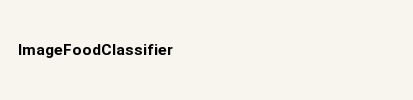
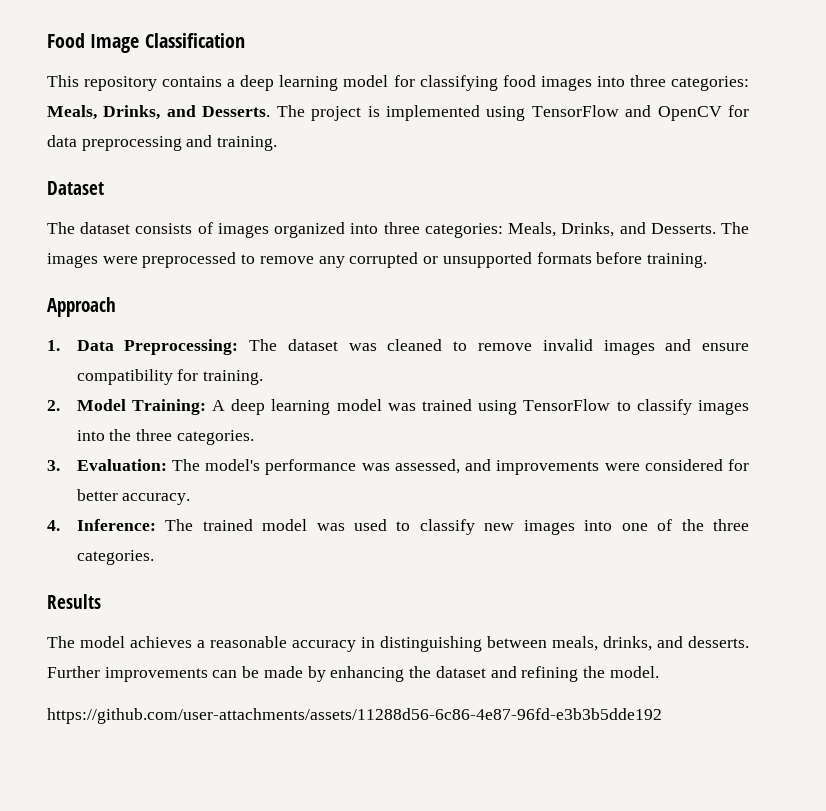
- ImageFoodClassifier
+ Food Image Classification
+ This repository contains a deep learning model for classifying food images into three categories: Meals, Drinks, and Desserts. The project is implemented using TensorFlow and OpenCV for data preprocessing and training.
+ Dataset
+ The dataset consists of images organized into three categories: Meals, Drinks, and Desserts. The images were preprocessed to remove any corrupted or unsupported formats before training.
+ Approach
+ 1. Data Preprocessing: The dataset was cleaned to remove invalid images and ensure compatibility for training.
+ 2. Model Training: A deep learning model was trained using TensorFlow to classify images into the three categories.
+ 3. Evaluation: The model's performance was assessed, and improvements were considered for better accuracy.
+ 4. Inference: The trained model was used to classify new images into one of the three categories.
+ Results
+ The model achieves a reasonable accuracy in distinguishing between meals, drinks, and desserts. Further improvements can be made by enhancing the dataset and refining the model.
+ https://github.com/user-attachments/assets/11288d56-6c86-4e87-96fd-e3b3b5dde192

